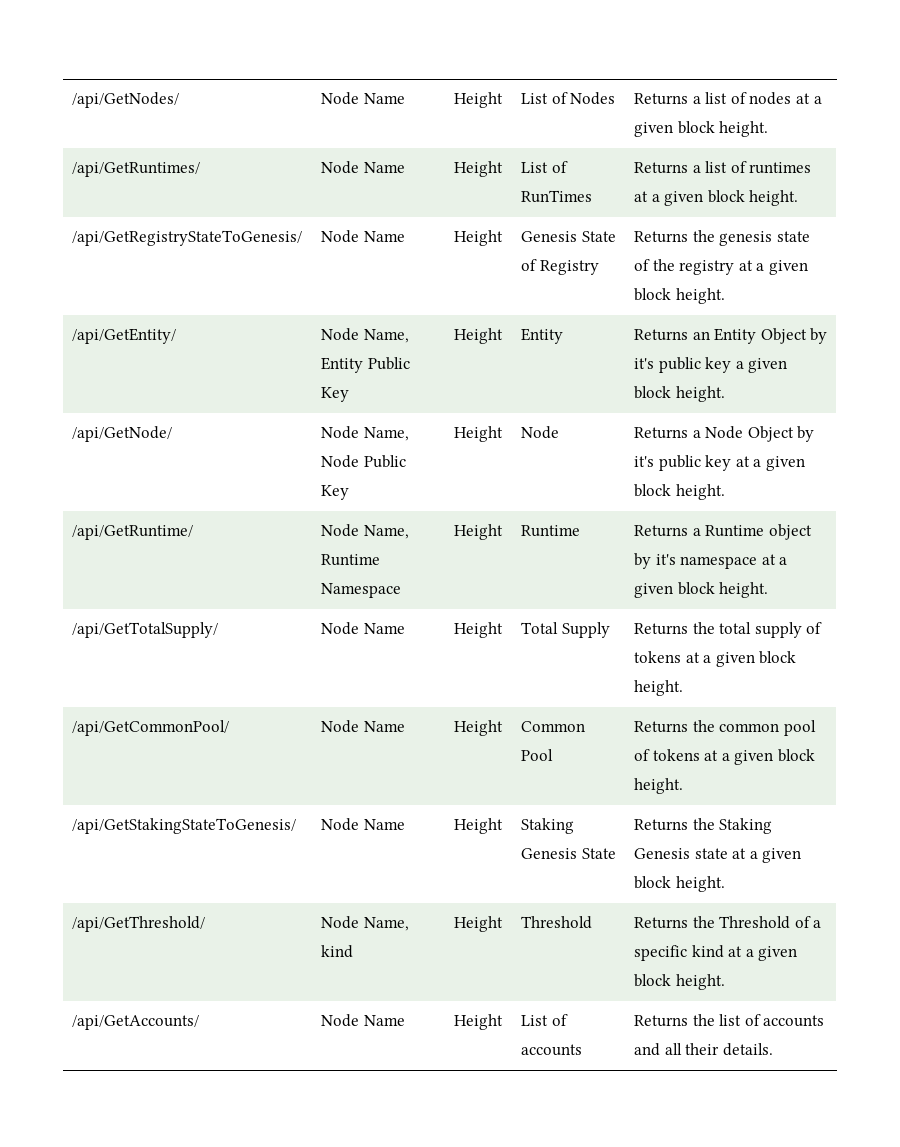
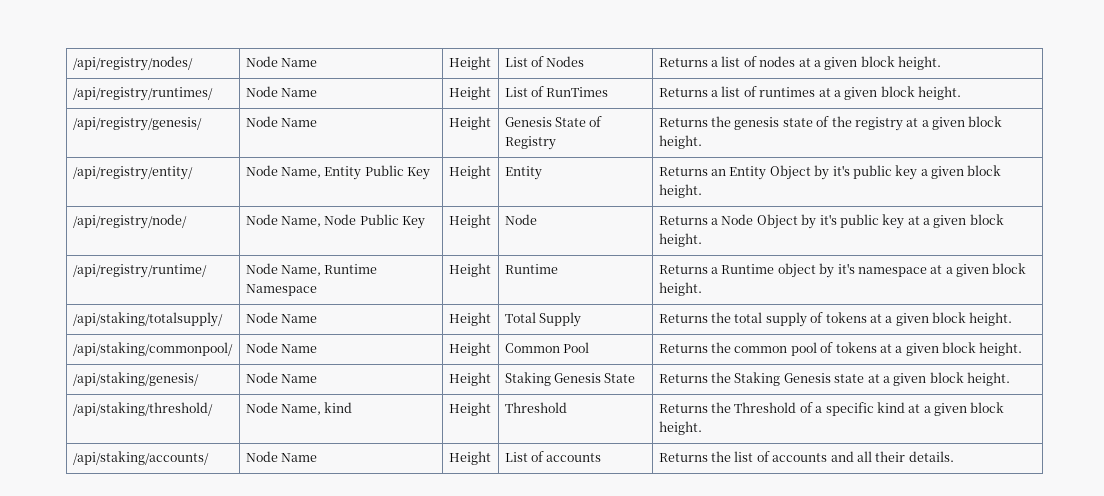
- /api/GetNodes/ | Node Name | Height | List of Nodes | Returns a list of nodes at a given block height.
+ /api/registry/nodes/ | Node Name | Height | List of Nodes | Returns a list of nodes at a given block height.
- /api/GetRuntimes/ | Node Name | Height | List of RunTimes | Returns a list of runtimes at a given block height.
+ /api/registry/runtimes/ | Node Name | Height | List of RunTimes | Returns a list of runtimes at a given block height.
- /api/GetRegistryStateToGenesis/ | Node Name | Height | Genesis State of Registry | Returns the genesis state of the registry at a given block height.
+ /api/registry/genesis/ | Node Name | Height | Genesis State of Registry | Returns the genesis state of the registry at a given block height.
- /api/GetEntity/ | Node Name, Entity Public Key | Height | Entity | Returns an Entity Object by it's public key a given block height.
+ /api/registry/entity/ | Node Name, Entity Public Key | Height | Entity | Returns an Entity Object by it's public key a given block height.
- /api/GetNode/ | Node Name, Node Public Key | Height | Node | Returns a Node Object by it's public key at a given block height.
+ /api/registry/node/ | Node Name, Node Public Key | Height | Node | Returns a Node Object by it's public key at a given block height.
- /api/GetRuntime/ | Node Name, Runtime Namespace | Height | Runtime | Returns a Runtime object by it's namespace at a given block height.
+ /api/registry/runtime/ | Node Name, Runtime Namespace | Height | Runtime | Returns a Runtime object by it's namespace at a given block height.
- /api/GetTotalSupply/ | Node Name | Height | Total Supply | Returns the total supply of tokens at a given block height.
+ /api/staking/totalsupply/ | Node Name | Height | Total Supply | Returns the total supply of tokens at a given block height.
- /api/GetCommonPool/ | Node Name | Height | Common Pool | Returns the common pool of tokens at a given block height.
+ /api/staking/commonpool/ | Node Name | Height | Common Pool | Returns the common pool of tokens at a given block height.
- /api/GetStakingStateToGenesis/ | Node Name | Height | Staking Genesis State | Returns the Staking Genesis state at a given block height.
+ /api/staking/genesis/ | Node Name | Height | Staking Genesis State | Returns the Staking Genesis state at a given block height.
- /api/GetThreshold/ | Node Name, kind | Height | Threshold | Returns the Threshold of a specific kind at a given block height.
+ /api/staking/threshold/ | Node Name, kind | Height | Threshold | Returns the Threshold of a specific kind at a given block height.
- /api/GetAccounts/ | Node Name | Height | List of accounts | Returns the list of accounts and all their details.
+ /api/staking/accounts/ | Node Name | Height | List of accounts | Returns the list of accounts and all their details.

